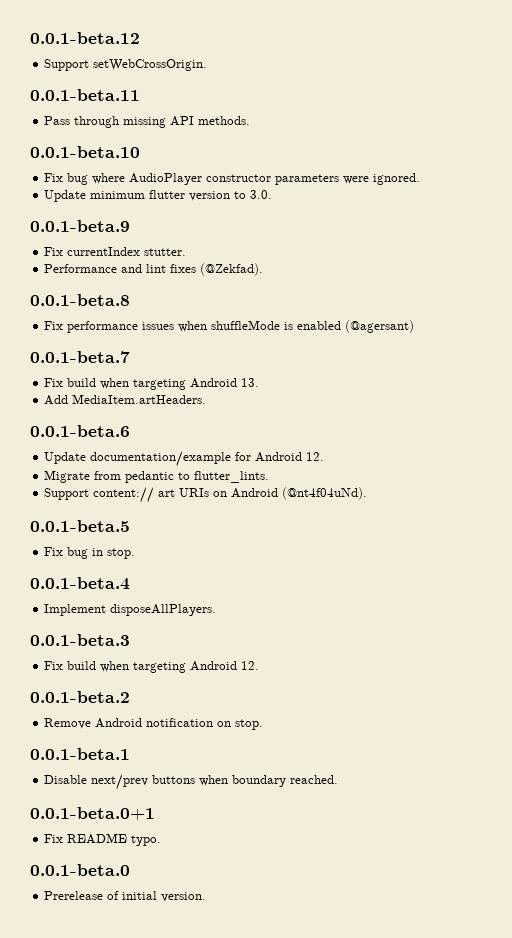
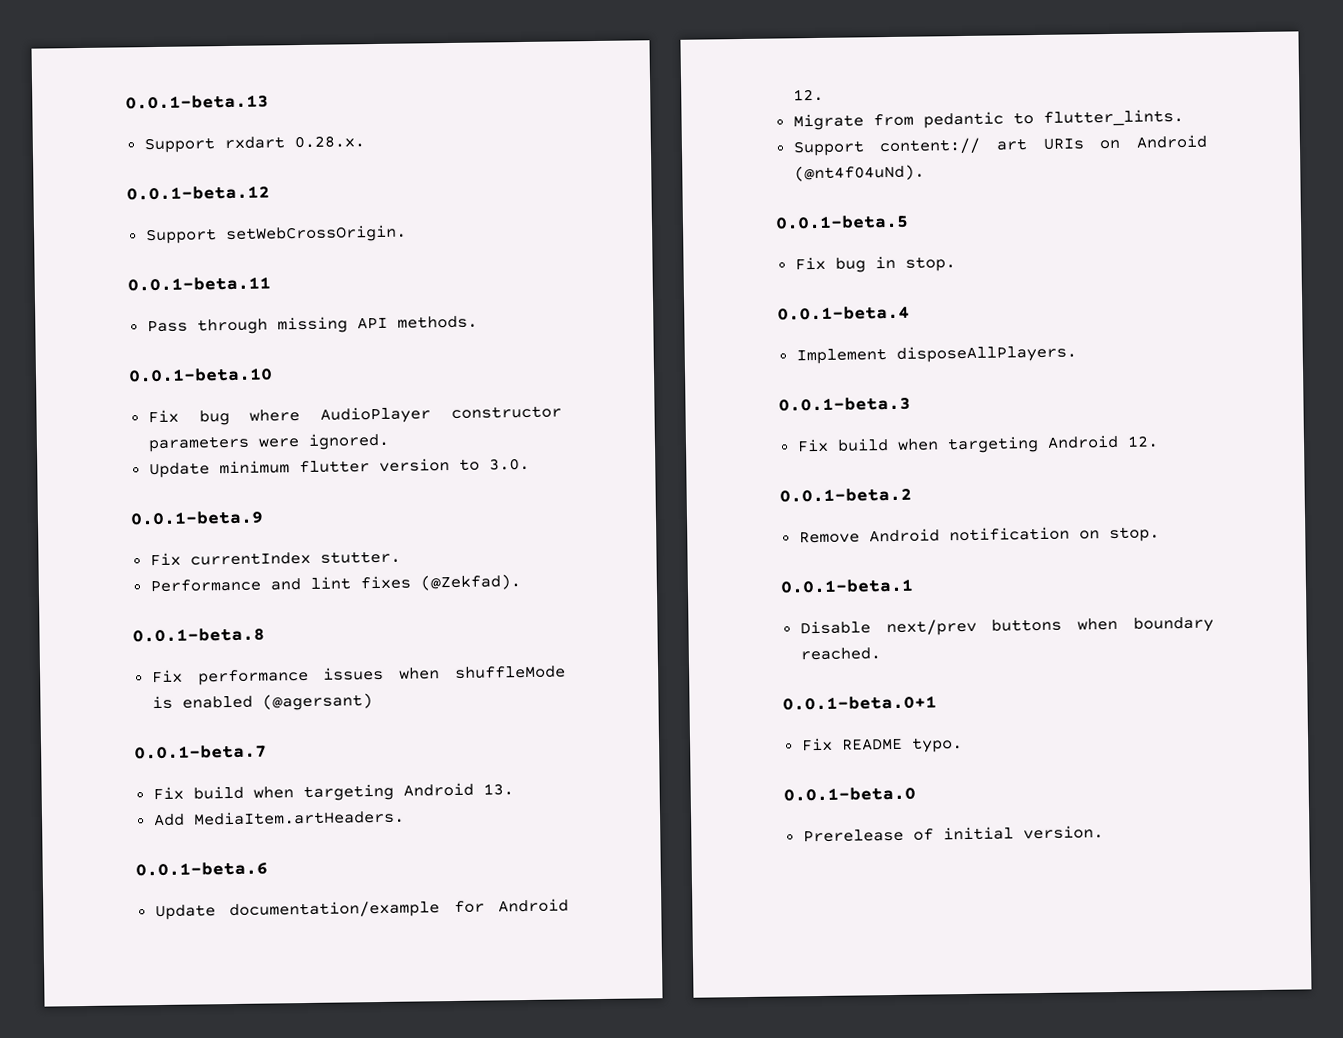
+ 0.0.1-beta.13
+ Support rxdart 0.28.x.

